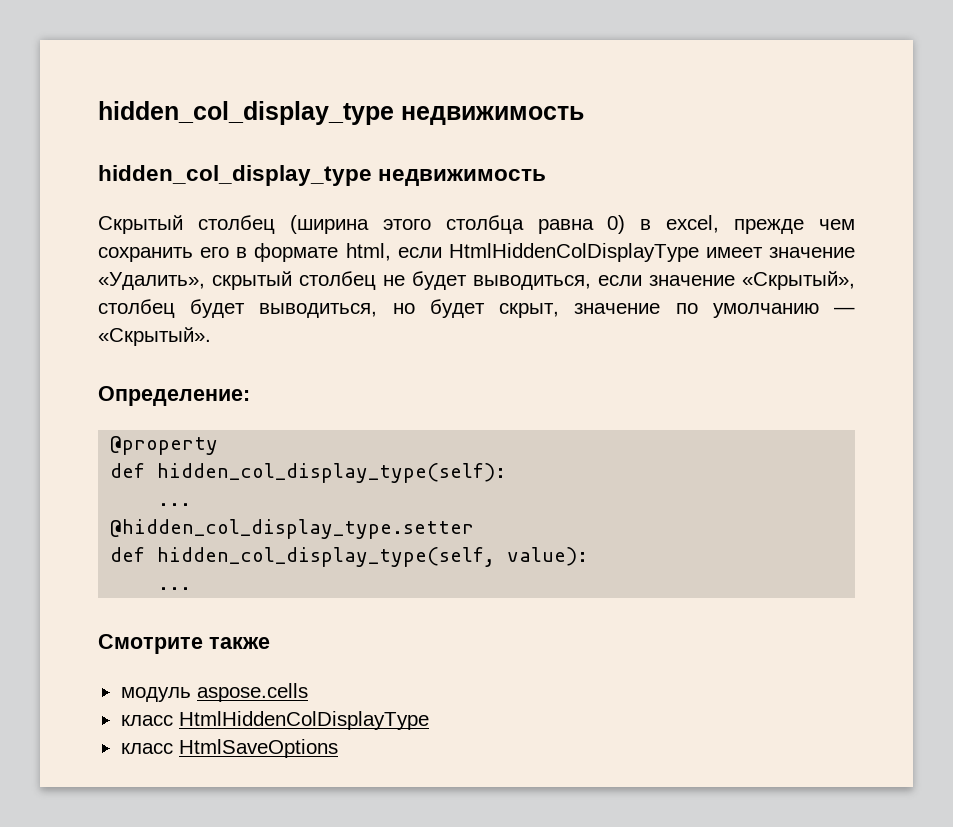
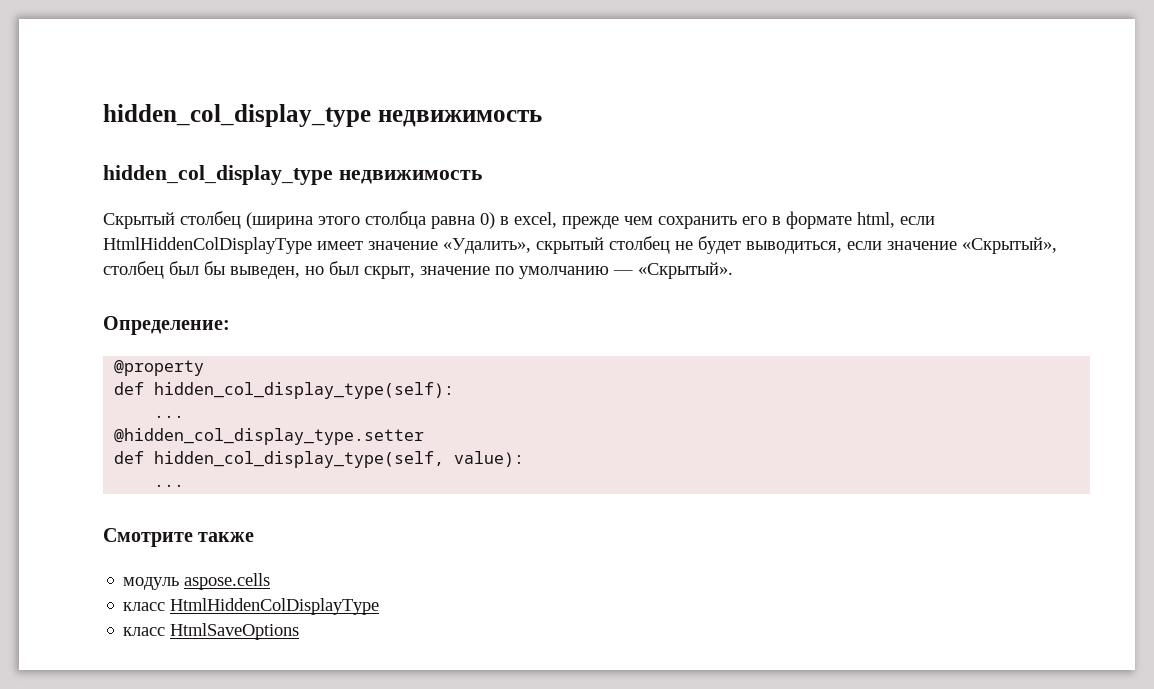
- Скрытый столбец (ширина этого столбца равна 0) в excel, прежде чем сохранить его в формате html, если HtmlHiddenColDisplayType имеет значение «Удалить», скрытый столбец не будет выводиться, если значение «Скрытый», столбец будет выводиться, но будет скрыт, значение по умолчанию — «Скрытый».
+ Скрытый столбец (ширина этого столбца равна 0) в excel, прежде чем сохранить его в формате html, если HtmlHiddenColDisplayType имеет значение «Удалить», скрытый столбец не будет выводиться, если значение «Скрытый», столбец был бы выведен, но был скрыт, значение по умолчанию — «Скрытый».

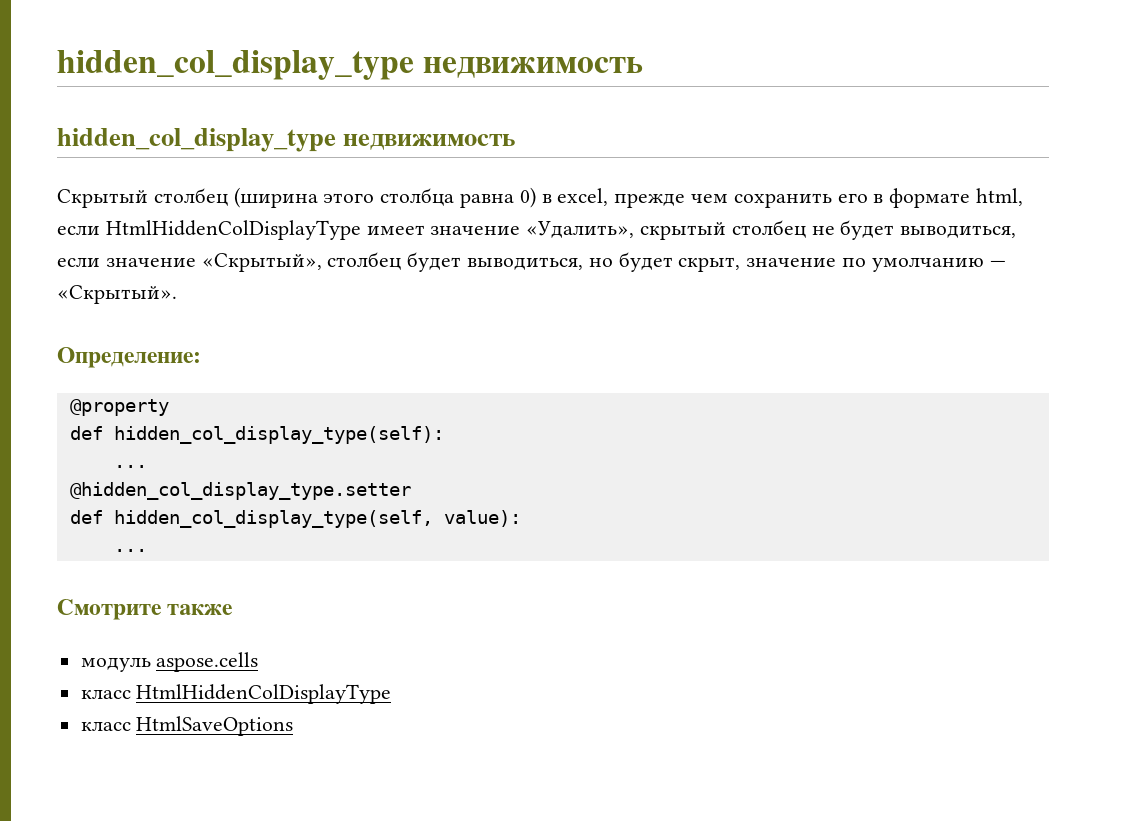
- Скрытый столбец (ширина этого столбца равна 0) в excel, прежде чем сохранить его в формате html, если HtmlHiddenColDisplayType имеет значение «Удалить», скрытый столбец не будет выводиться, если значение «Скрытый», столбец был бы выведен, но был скрыт, значение по умолчанию — «Скрытый».
+ Скрытый столбец (ширина этого столбца равна 0) в excel, прежде чем сохранить его в формате html, если HtmlHiddenColDisplayType имеет значение «Удалить», скрытый столбец не будет выводиться, если значение «Скрытый», столбец будет выводиться, но будет скрыт, значение по умолчанию — «Скрытый».

